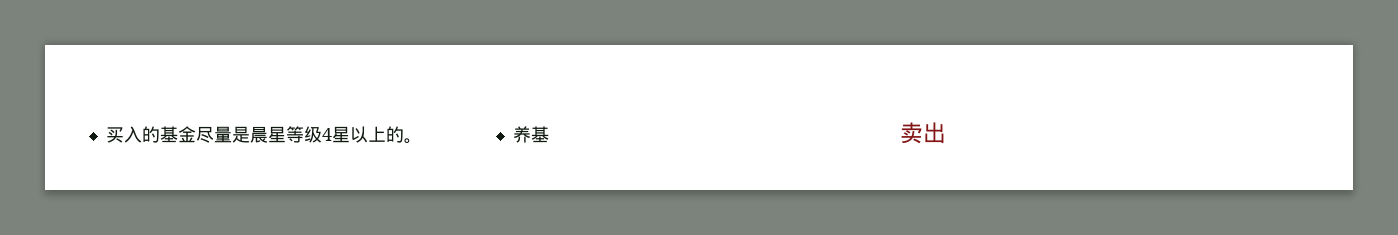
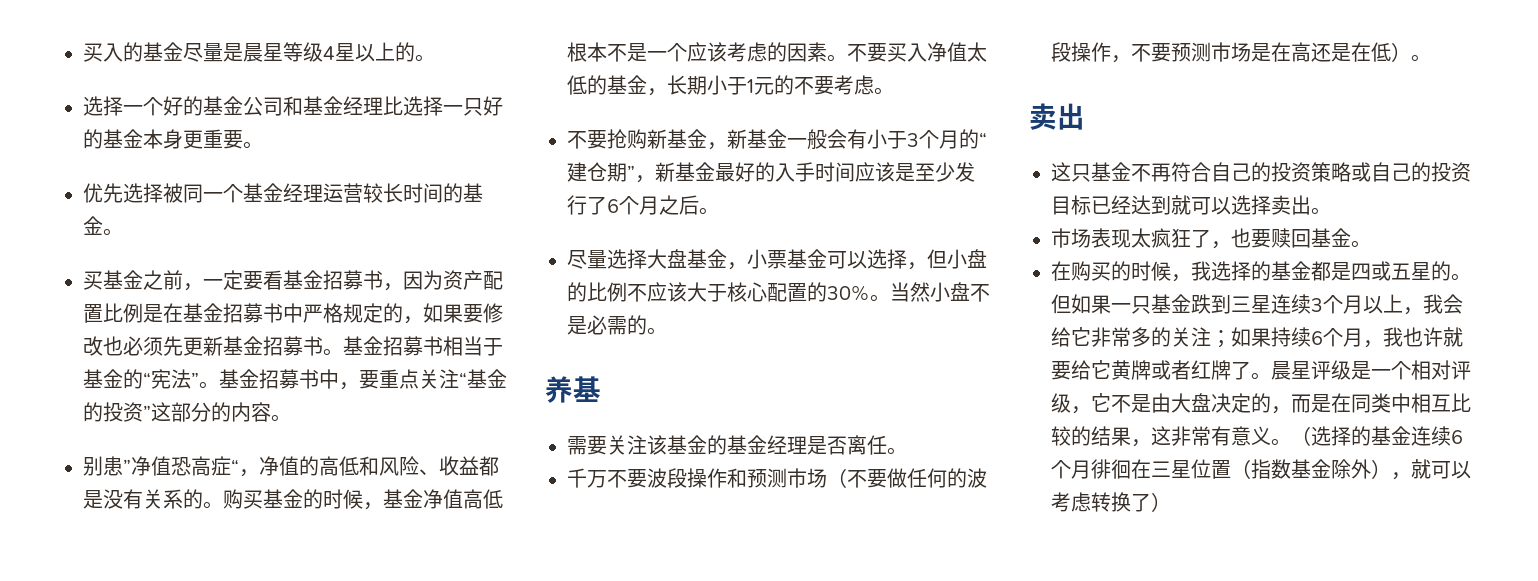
+ 选择一个好的基金公司和基金经理比选择一只好的基金本身更重要。
+ 优先选择被同一个基金经理运营较长时间的基金。
+ 买基金之前，一定要看基金招募书，因为资产配置比例是在基金招募书中严格规定的，如果要修改也必须先更新基金招募书。基金招募书相当于基金的“宪法”。基金招募书中，要重点关注“基金的投资”这部分的内容。
+ 别患”净值恐高症“，净值的高低和风险、收益都是没有关系的。购买基金的时候，基金净值高低根本不是一个应该考虑的因素。不要买入净值太低的基金，长期小于1元的不要考虑。
+ 不要抢购新基金，新基金一般会有小于3个月的“建仓期”，新基金最好的入手时间应该是至少发行了6个月之后。
+ 尽量选择大盘基金，小票基金可以选择，但小盘的比例不应该大于核心配置的30%。当然小盘不是必需的。
  养基
+ 需要关注该基金的基金经理是否离任。
+ 千万不要波段操作和预测市场（不要做任何的波段操作，不要预测市场是在高还是在低）。
  卖出
+ 这只基金不再符合自己的投资策略或自己的投资目标已经达到就可以选择卖出。
+ 市场表现太疯狂了，也要赎回基金。
+ 在购买的时候，我选择的基金都是四或五星的。但如果一只基金跌到三星连续3个月以上，我会给它非常多的关注；如果持续6个月，我也许就要给它黄牌或者红牌了。晨星评级是一个相对评级，它不是由大盘决定的，而是在同类中相互比较的结果，这非常有意义。（选择的基金连续6个月徘徊在三星位置（指数基金除外），就可以考虑转换了）

